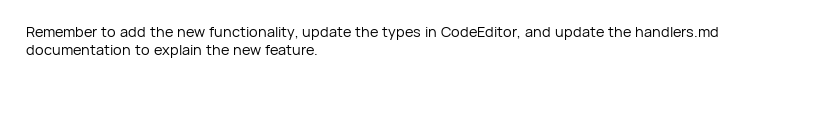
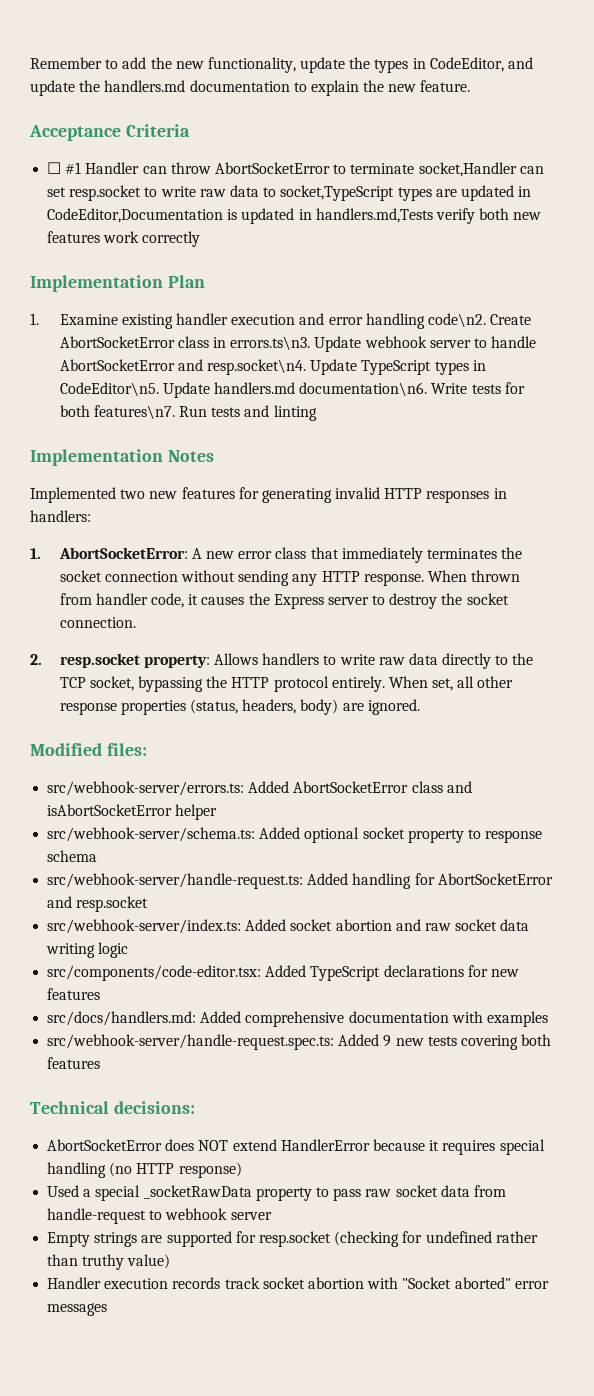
+ Acceptance Criteria
+ ☐ #1 Handler can throw AbortSocketError to terminate socket,Handler can set resp.socket to write raw data to socket,TypeScript types are updated in CodeEditor,Documentation is updated in handlers.md,Tests verify both new features work correctly
+ Implementation Plan
+ 1. Examine existing handler execution and error handling code\n2. Create AbortSocketError class in errors.ts\n3. Update webhook server to handle AbortSocketError and resp.socket\n4. Update TypeScript types in CodeEditor\n5. Update handlers.md documentation\n6. Write tests for both features\n7. Run tests and linting
+ Implementation Notes
+ Implemented two new features for generating invalid HTTP responses in handlers:
+ 1. AbortSocketError: A new error class that immediately terminates the socket connection without sending any HTTP response. When thrown from handler code, it causes the Express server to destroy the socket connection.
+ 2. resp.socket property: Allows handlers to write raw data directly to the TCP socket, bypassing the HTTP protocol entirely. When set, all other response properties (status, headers, body) are ignored.
+ Modified files:
+ src/webhook-server/errors.ts: Added AbortSocketError class and isAbortSocketError helper
+ src/webhook-server/schema.ts: Added optional socket property to response schema
+ src/webhook-server/handle-request.ts: Added handling for AbortSocketError and resp.socket
+ src/webhook-server/index.ts: Added socket abortion and raw socket data writing logic
+ src/components/code-editor.tsx: Added TypeScript declarations for new features
+ src/docs/handlers.md: Added comprehensive documentation with examples
+ src/webhook-server/handle-request.spec.ts: Added 9 new tests covering both features
+ Technical decisions:
+ AbortSocketError does NOT extend HandlerError because it requires special handling (no HTTP response)
+ Used a special _socketRawData property to pass raw socket data from handle-request to webhook server
+ Empty strings are supported for resp.socket (checking for undefined rather than truthy value)
+ Handler execution records track socket abortion with "Socket aborted" error messages

